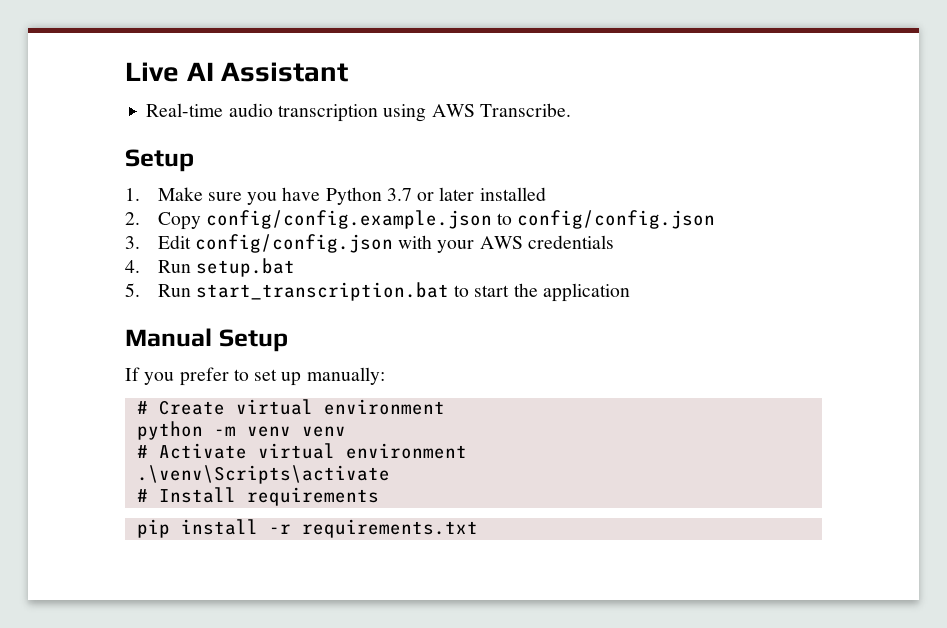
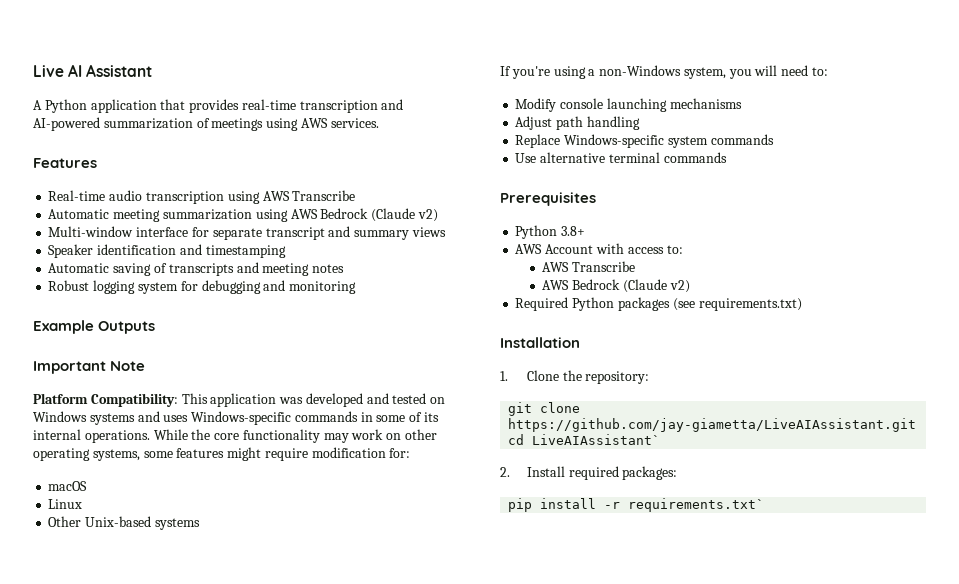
+ A Python application that provides real-time transcription and AI-powered summarization of meetings using AWS services.
+ Features
- Real-time audio transcription using AWS Transcribe.
- Setup
- 1. Make sure you have Python 3.7 or later installed
- 2. Copy config/config.example.json to config/config.json
- 3. Edit config/config.json with your AWS credentials
- 4. Run setup.bat
- 5. Run start_transcription.bat to start the application
- Manual Setup
- If you prefer to set up manually:
- # Create virtual environment
- python -m venv venv
- # Activate virtual environment
- .\venv\Scripts\activate
- # Install requirements
+ Real-time audio transcription using AWS Transcribe
+ Automatic meeting summarization using AWS Bedrock (Claude v2)
+ Multi-window interface for separate transcript and summary views
+ Speaker identification and timestamping
+ Automatic saving of transcripts and meeting notes
+ Robust logging system for debugging and monitoring
+ Example Outputs
+ Important Note
+ Platform Compatibility: This application was developed and tested on Windows systems and uses Windows-specific commands in some of its internal operations. While the core functionality may work on other operating systems, some features might require modification for:
+ macOS
+ Linux
+ Other Unix-based systems
+ If you're using a non-Windows system, you will need to:
+ Modify console launching mechanisms
+ Adjust path handling
+ Replace Windows-specific system commands
+ Use alternative terminal commands
+ Prerequisites
+ Python 3.8+
+ AWS Account with access to:
+ AWS Transcribe
+ AWS Bedrock (Claude v2)
+ Required Python packages (see requirements.txt)
+ Installation
+ 1. Clone the repository:
+ git clone https://github.com/jay-giametta/LiveAIAssistant.git cd LiveAIAssistant`
+ 2. Install required packages:
- pip install -r requirements.txt
+ pip install -r requirements.txt`

